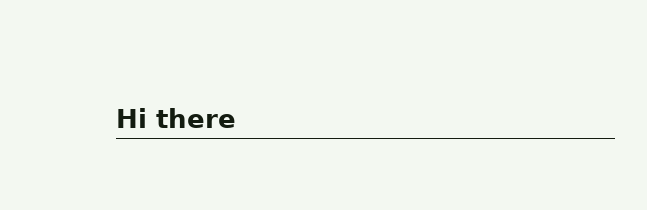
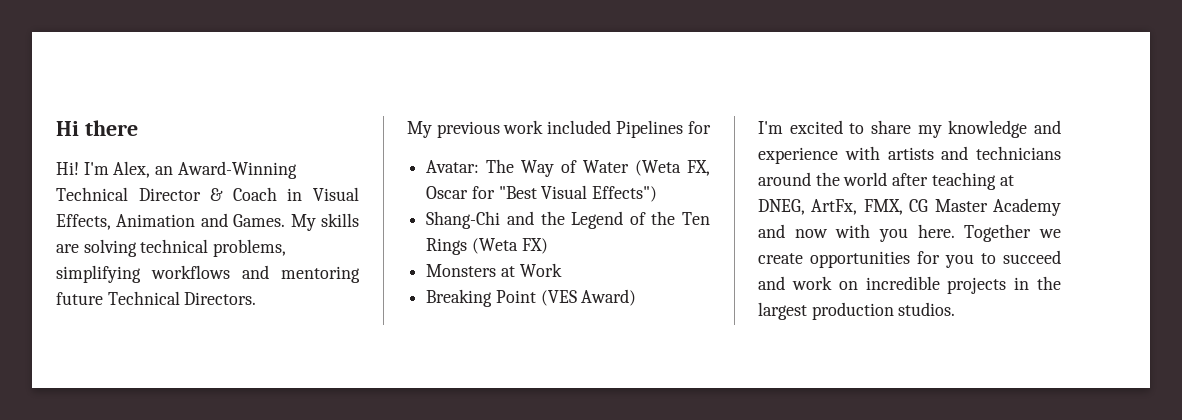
+ Hi! I'm Alex, an Award-Winning Technical Director & Coach in Visual Effects, Animation and Games. My skills are solving technical problems, simplifying workflows and mentoring future Technical Directors.
+ My previous work included Pipelines for
+ Avatar: The Way of Water (Weta FX, Oscar for "Best Visual Effects")
+ Shang-Chi and the Legend of the Ten Rings (Weta FX)
+ Monsters at Work
+ Breaking Point (VES Award)
+ I'm excited to share my knowledge and experience with artists and technicians around the world after teaching at DNEG, ArtFx, FMX, CG Master Academy and now with you here. Together we create opportunities for you to succeed and work on incredible projects in the largest production studios.

